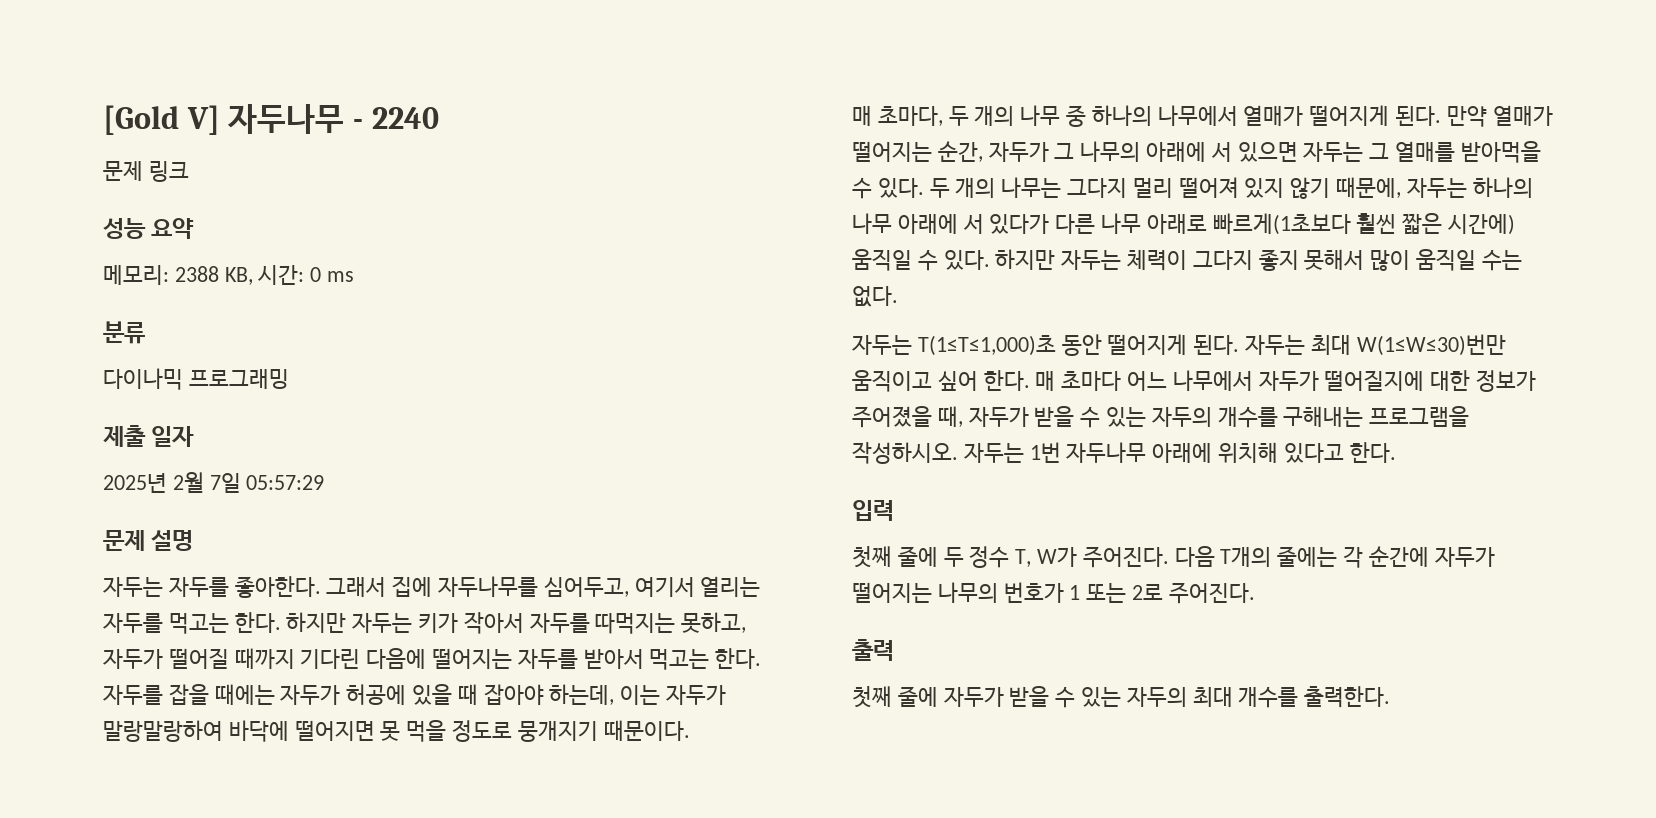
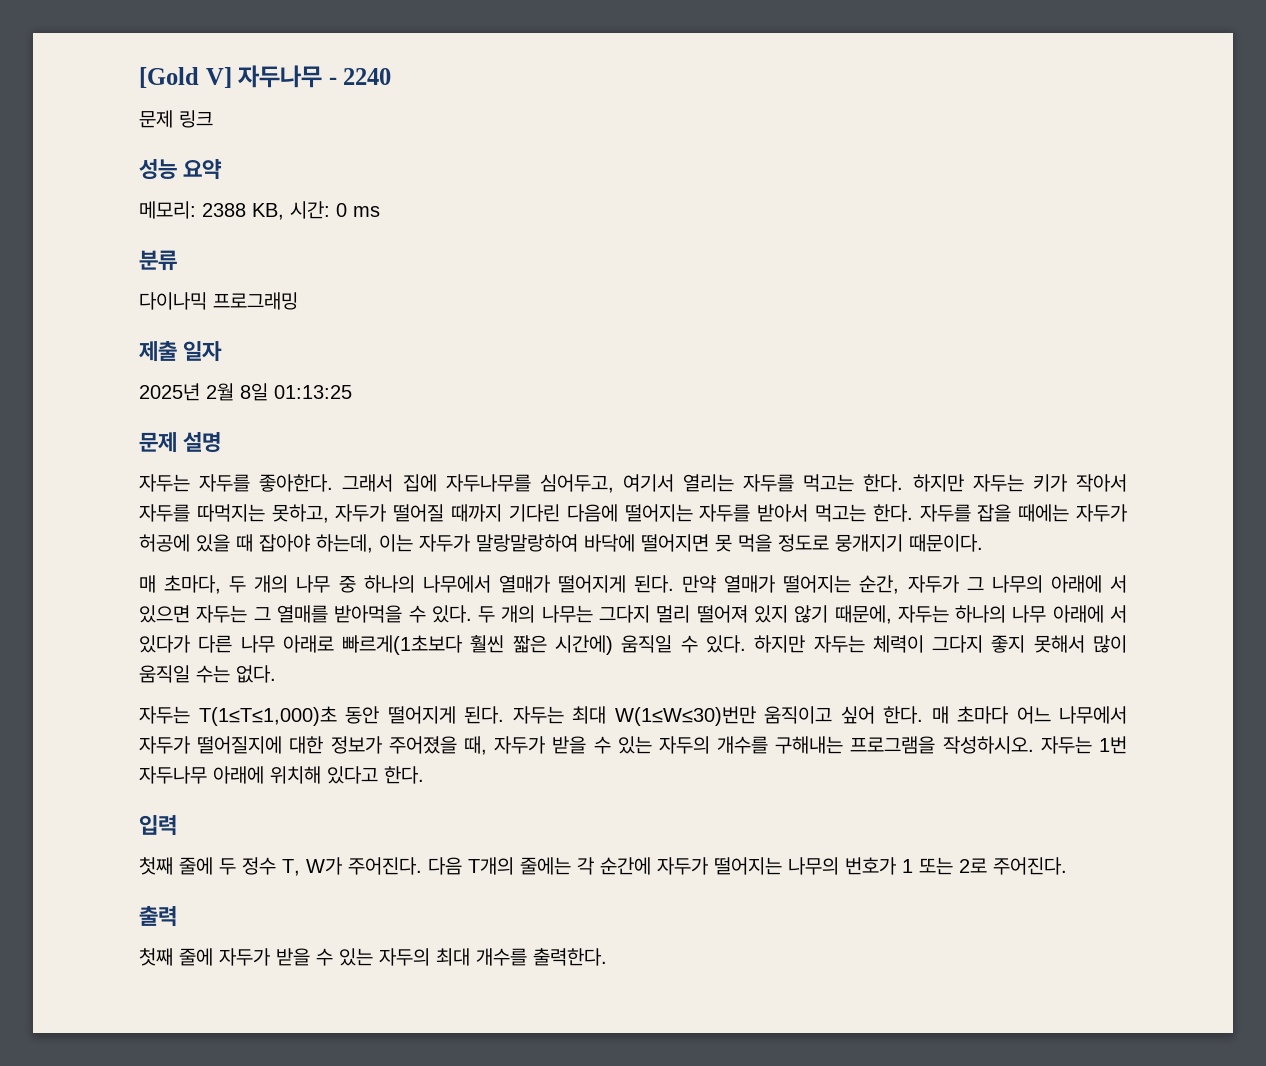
- 2025년 2월 7일 05:57:29
+ 2025년 2월 8일 01:13:25

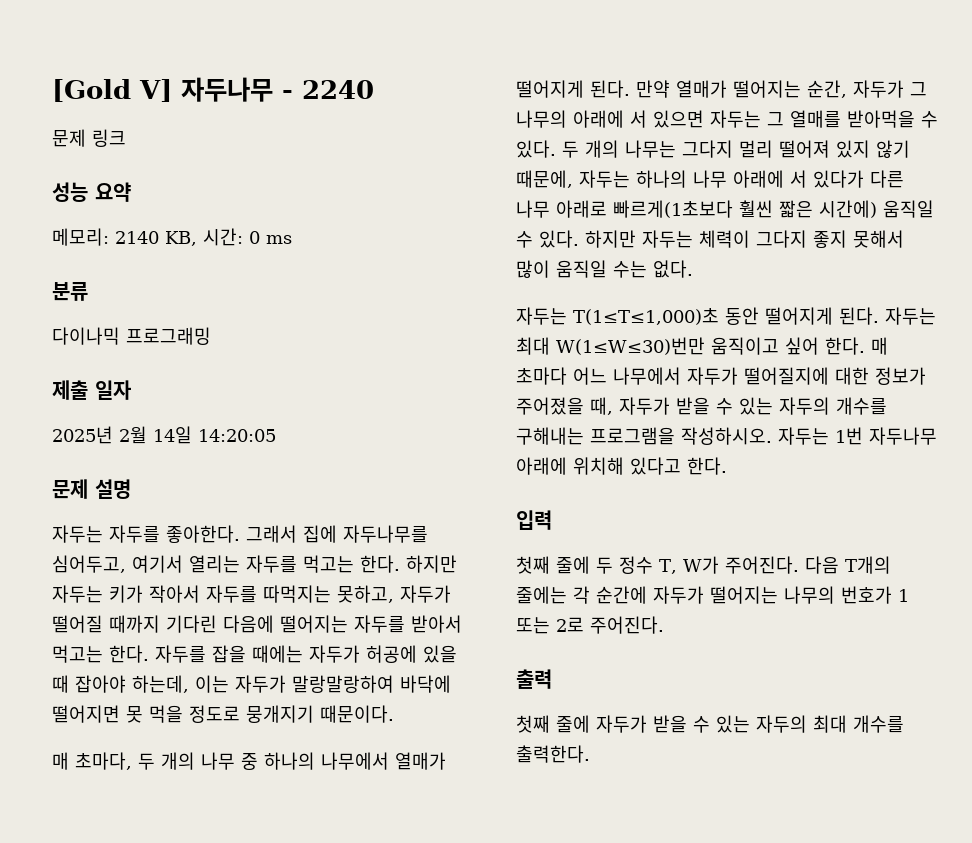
- 메모리: 2388 KB, 시간: 0 ms
+ 메모리: 2140 KB, 시간: 0 ms
- 2025년 2월 8일 01:13:25
+ 2025년 2월 14일 14:20:05

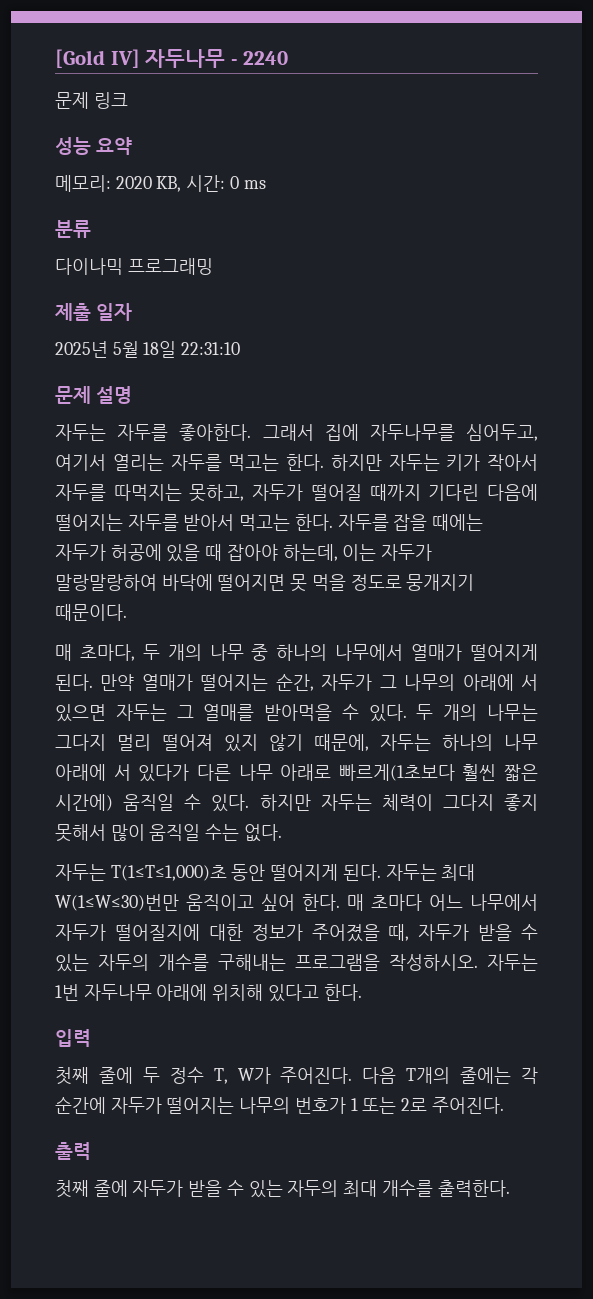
- [Gold V] 자두나무 - 2240
+ [Gold IV] 자두나무 - 2240
- 메모리: 2140 KB, 시간: 0 ms
+ 메모리: 2020 KB, 시간: 0 ms
- 2025년 2월 14일 14:20:05
+ 2025년 5월 18일 22:31:10

